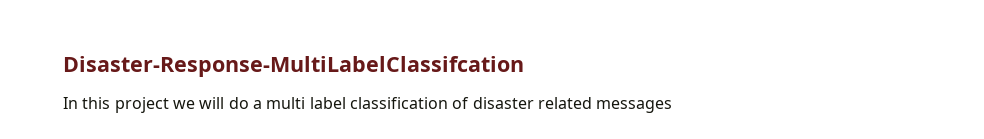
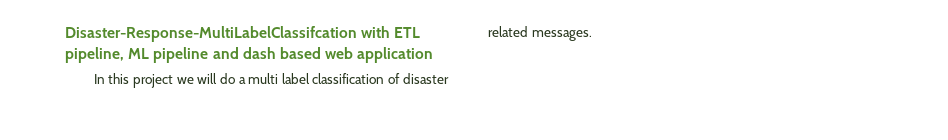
- Disaster-Response-MultiLabelClassifcation
+ Disaster-Response-MultiLabelClassifcation with ETL pipeline, ML pipeline and dash based web application
- In this project we will do a multi label classification of disaster related messages
+ In this project we will do a multi label classification of disaster related messages.

